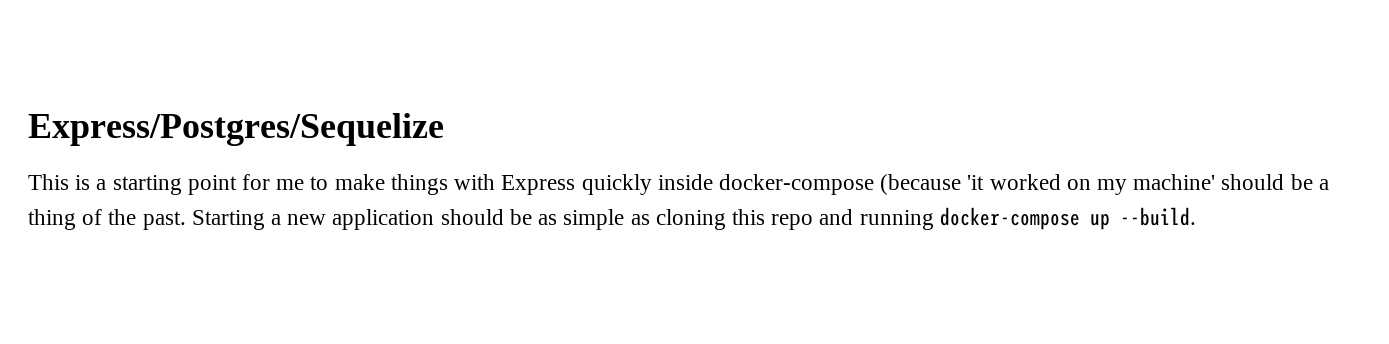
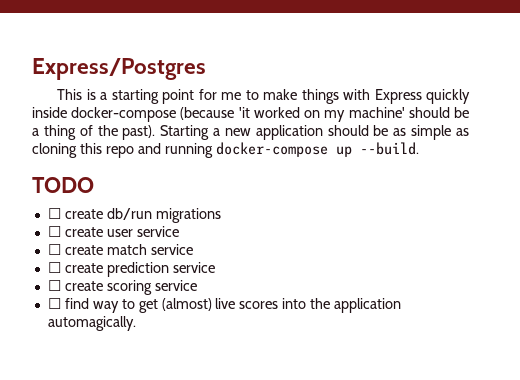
- Express/Postgres/Sequelize
+ Express/Postgres
- This is a starting point for me to make things with Express quickly inside docker-compose (because 'it worked on my machine' should be a thing of the past.
+ This is a starting point for me to make things with Express quickly inside docker-compose (because 'it worked on my machine' should be a thing of the past).
+ TODO
+ ☐ create db/run migrations
+ ☐ create user service
+ ☐ create match service
+ ☐ create prediction service
+ ☐ create scoring service
+ ☐ find way to get (almost) live scores into the application automagically.

